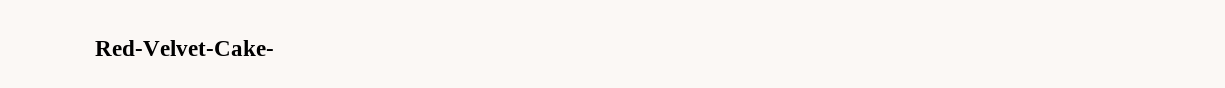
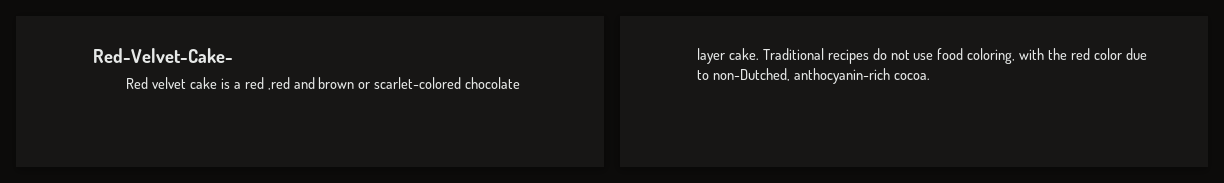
+ Red velvet cake is a red ,red and brown or scarlet-colored chocolate layer cake. Traditional recipes do not use food coloring, with the red color due to non-Dutched, anthocyanin-rich cocoa.

